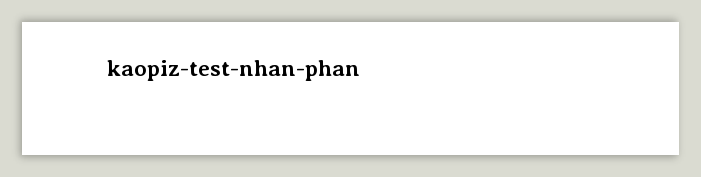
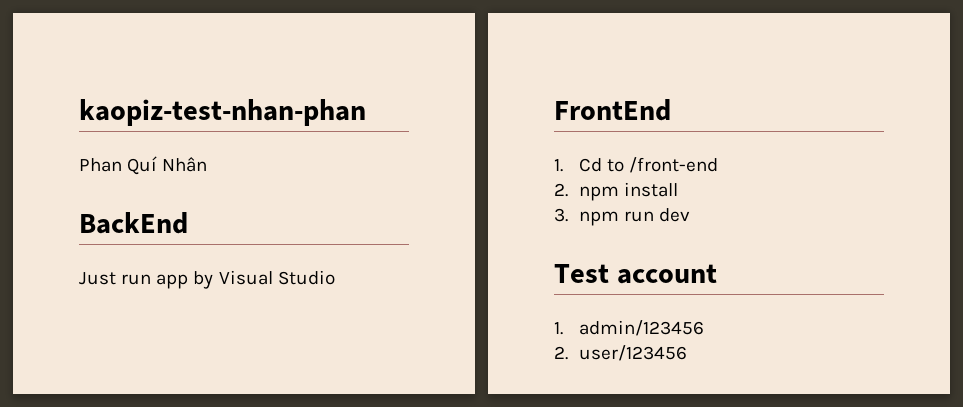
+ Phan Quí Nhân
+ BackEnd
+ Just run app by Visual Studio
+ FrontEnd
+ 1. Cd to /front-end
+ 2. npm install
+ 3. npm run dev
+ Test account
+ 1. admin/123456
+ 2. user/123456

